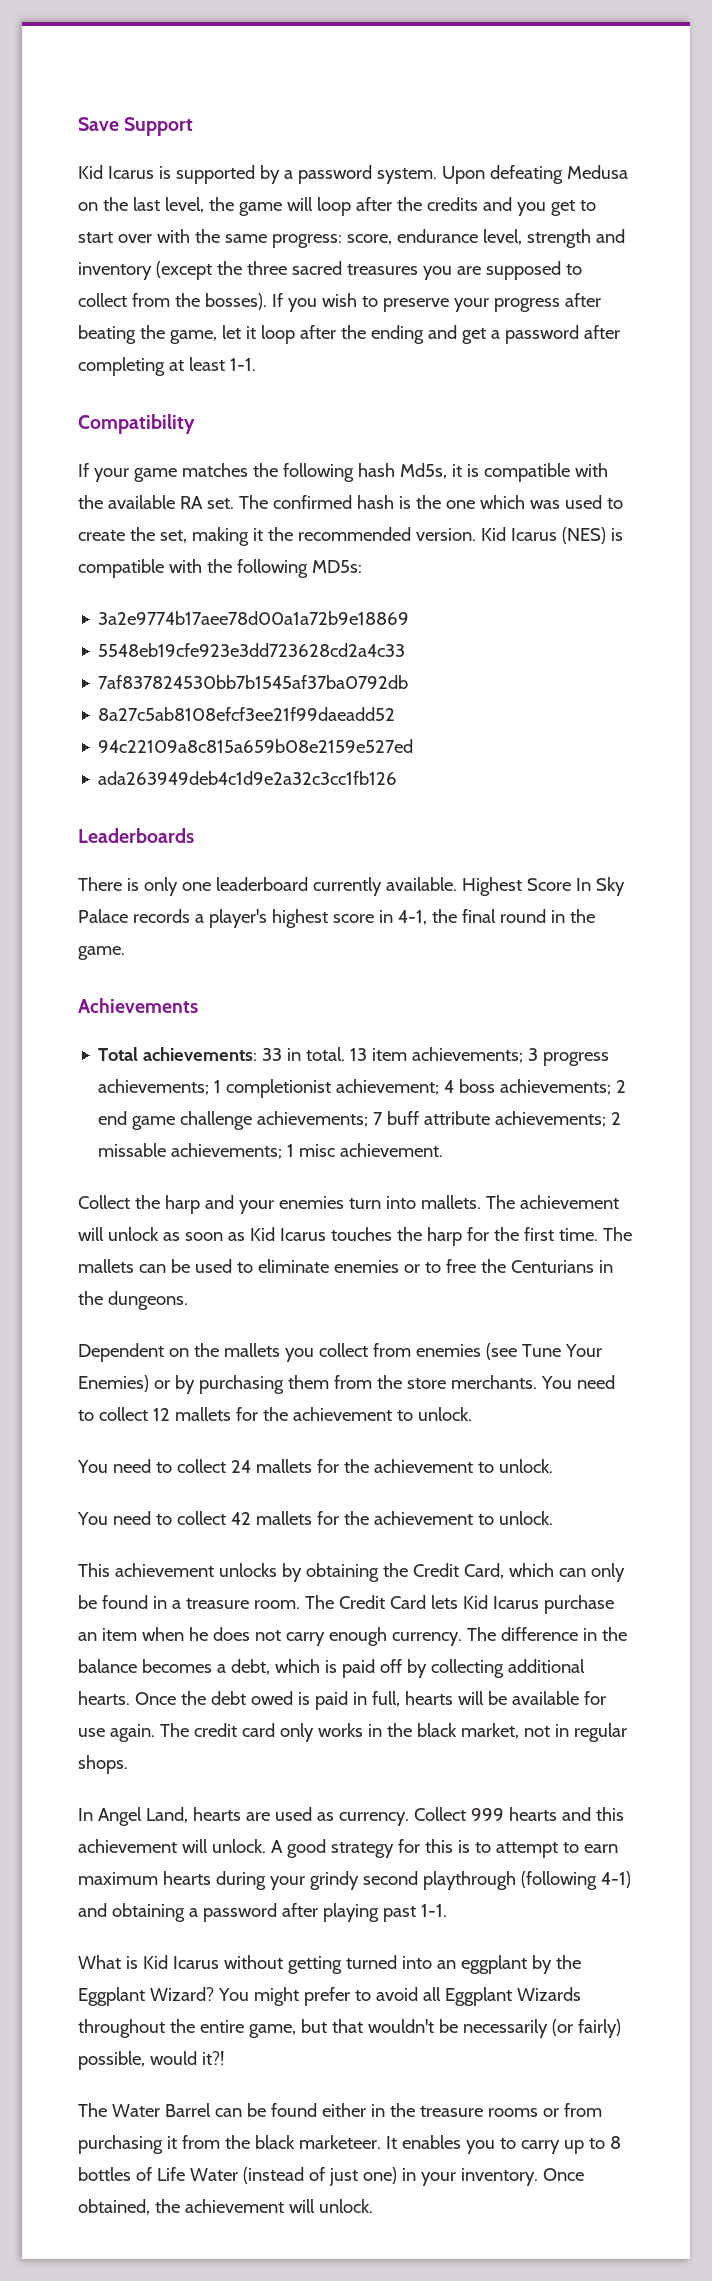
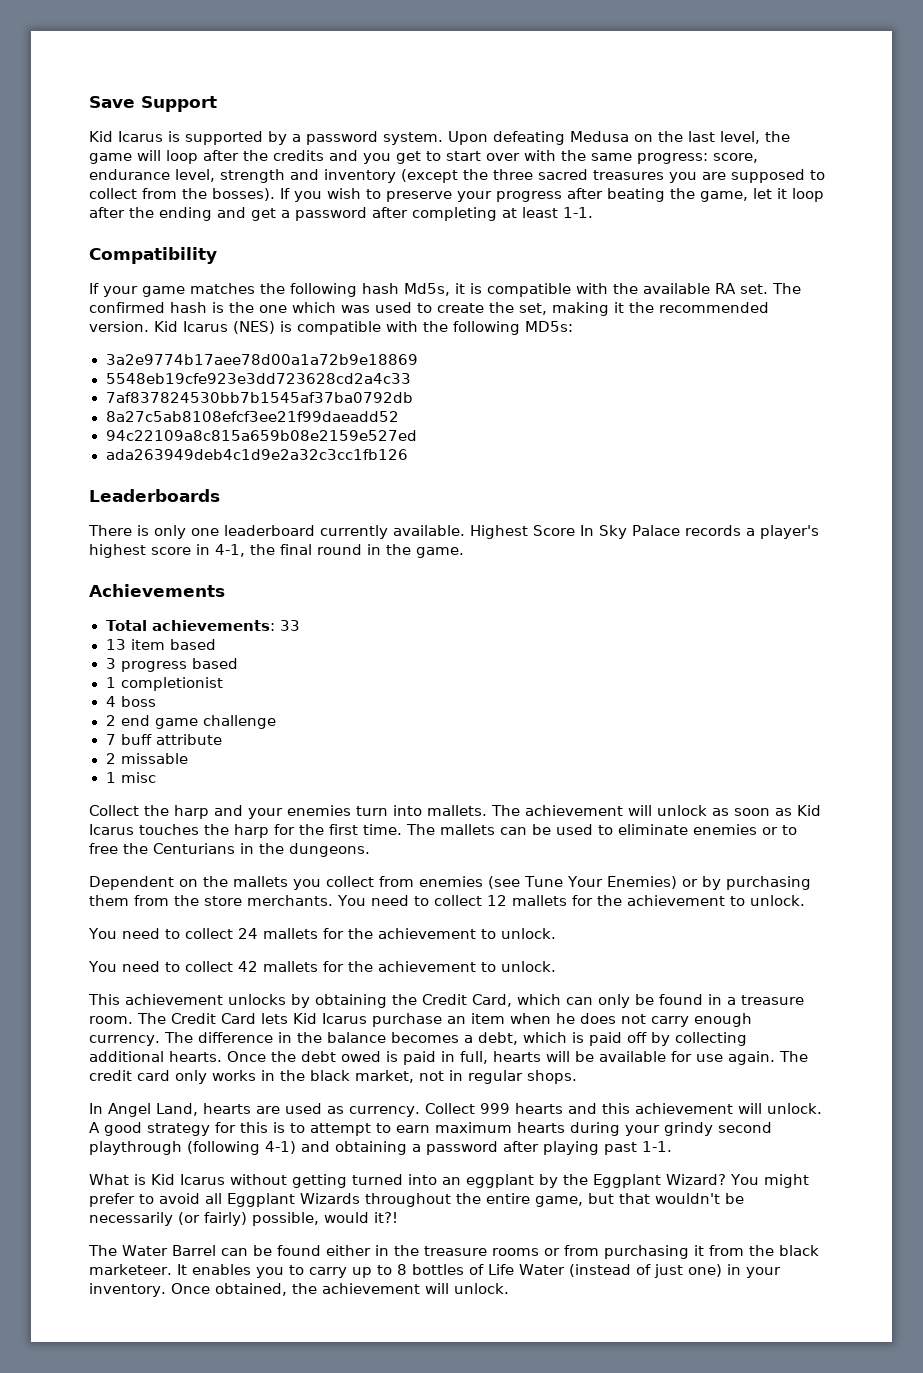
- Total achievements: 33 in total. 13 item achievements; 3 progress achievements; 1 completionist achievement; 4 boss achievements; 2 end game challenge achievements; 7 buff attribute achievements; 2 missable achievements; 1 misc achievement.
+ Total achievements: 33
+ 13 item based
+ 3 progress based
+ 1 completionist
+ 4 boss
+ 2 end game challenge
+ 7 buff attribute
+ 2 missable
+ 1 misc

